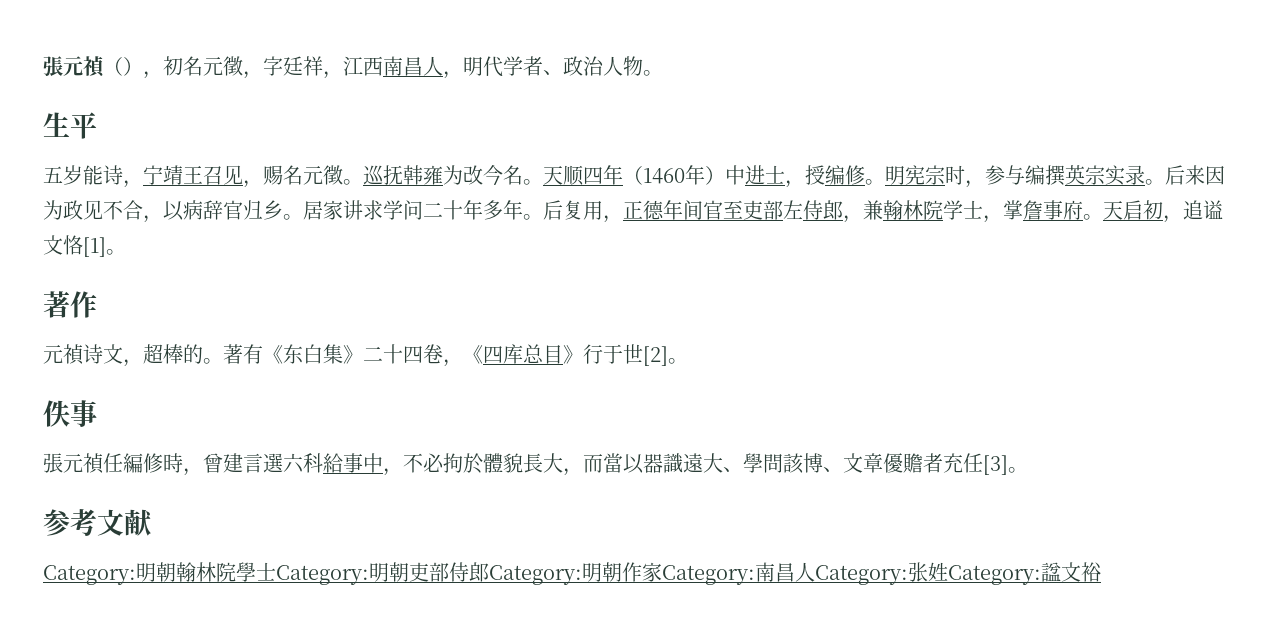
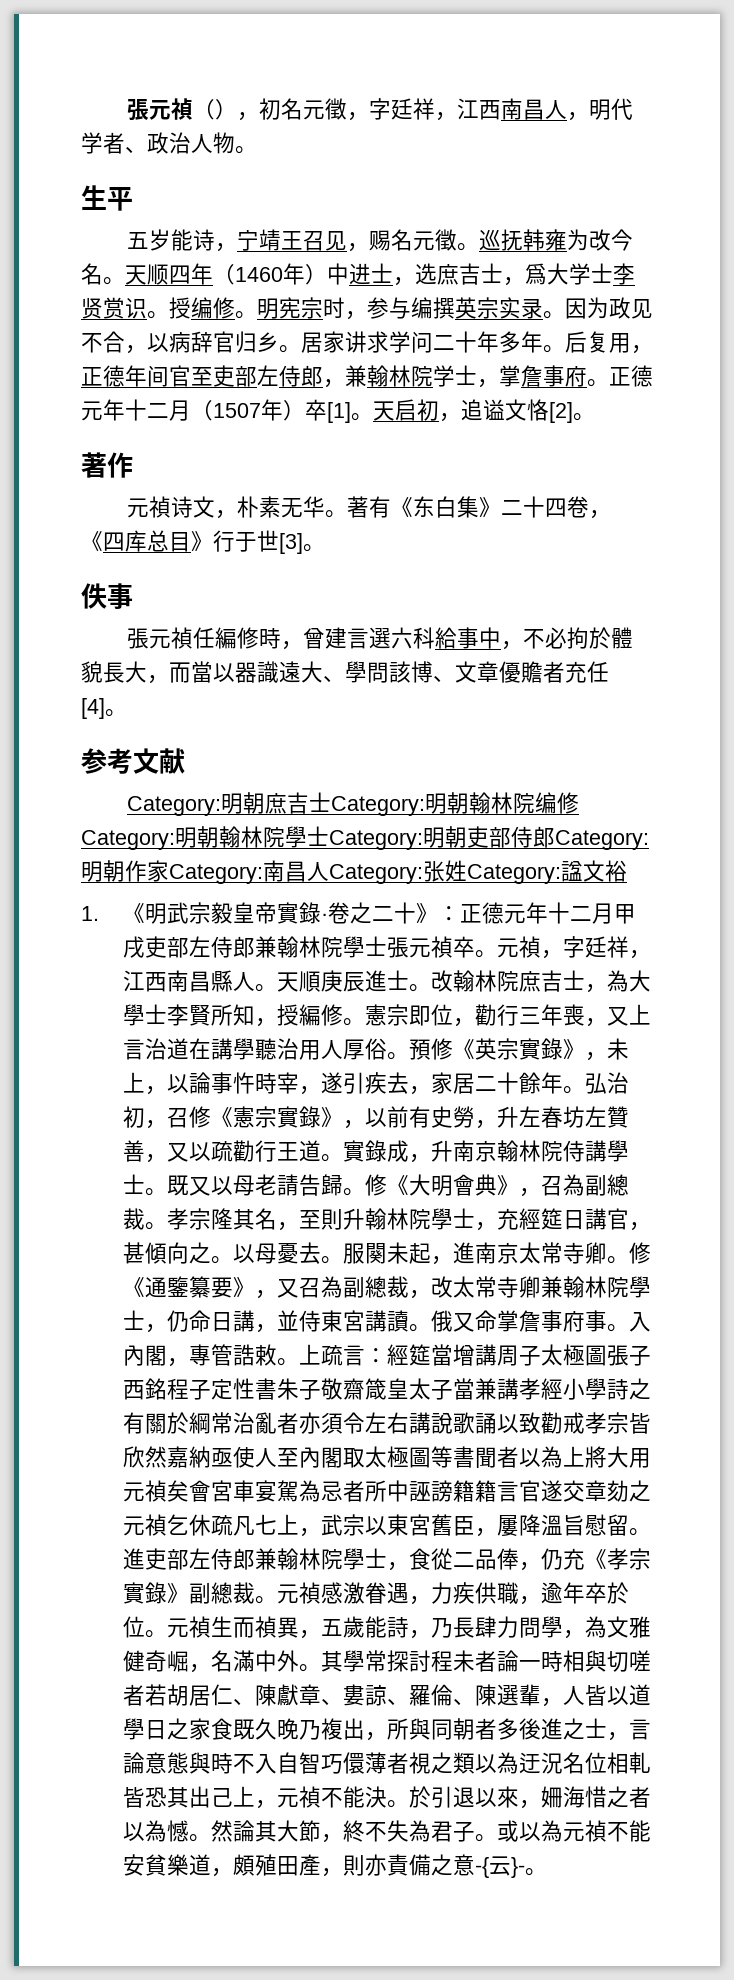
- 天顺四年（1460年）中进士，授编修。
+ 天顺四年（1460年）中进士，选庶吉士，爲大学士李贤赏识。授编修。
- 后来因为政见不合，以病辞官归乡。
+ 因为政见不合，以病辞官归乡。
+ 正德元年十二月（1507年）卒[1]。
- 天启初，追谥文恪[1]。
+ 天启初，追谥文恪[2]。
- 元禎诗文，超棒的。
+ 元禎诗文，朴素无华。
- 著有《东白集》二十四卷，《四库总目》行于世[2]。
+ 著有《东白集》二十四卷，《四库总目》行于世[3]。
- 張元禎任編修時，曾建言選六科給事中，不必拘於體貌長大，而當以器識遠大、學問該博、文章優贍者充任[3]。
+ 張元禎任編修時，曾建言選六科給事中，不必拘於體貌長大，而當以器識遠大、學問該博、文章優贍者充任[4]。
- Category:明朝翰林院學士Category:明朝吏部侍郎Category:明朝作家Category:南昌人Category:张姓Category:諡文裕
+ Category:明朝庶吉士Category:明朝翰林院编修Category:明朝翰林院學士Category:明朝吏部侍郎Category:明朝作家Category:南昌人Category:张姓Category:諡文裕
+ 1.《明武宗毅皇帝實錄·卷之二十》：正德元年十二月甲戌吏部左侍郎兼翰林院學士張元禎卒。元禎，字廷祥，江西南昌縣人。天順庚辰進士。改翰林院庶吉士，為大學士李賢所知，授編修。憲宗即位，勸行三年喪，又上言治道在講學聽治用人厚俗。預修《英宗實錄》，未上，以論事忤時宰，遂引疾去，家居二十餘年。弘治初，召修《憲宗實錄》，以前有史勞，升左春坊左贊善，又以疏勸行王道。實錄成，升南京翰林院侍講學士。既又以母老請告歸。修《大明會典》，召為副總裁。孝宗隆其名，至則升翰林院學士，充經筵日講官，甚傾向之。以母憂去。服闋未起，進南京太常寺卿。修《通鑒纂要》，又召為副總裁，改太常寺卿兼翰林院學士，仍命日講，並侍東宮講讀。俄又命掌詹事府事。入內閣，專管誥敕。上疏言：經筵當增講周子太極圖張子西銘程子定性書朱子敬齋箴皇太子當兼講孝經小學詩之有關於綱常治亂者亦須令左右講說歌誦以致勸戒孝宗皆欣然嘉納亟使人至內閣取太極圖等書聞者以為上將大用元禎矣會宮車宴駕為忌者所中誣謗籍籍言官遂交章劾之元禎乞休疏凡七上，武宗以東宮舊臣，屢降溫旨慰留。進吏部左侍郎兼翰林院學士，食從二品俸，仍充《孝宗實錄》副總裁。元禎感激眷遇，力疾供職，逾年卒於位。元禎生而禎異，五歲能詩，乃長肆力問學，為文雅健奇崛，名滿中外。其學常探討程未者論一時相與切嗟者若胡居仁、陳獻章、婁諒、羅倫、陳選輩，人皆以道學日之家食既久晚乃複出，所與同朝者多後進之士，言論意態與時不入自智巧儇薄者視之類以為迂況名位相軋皆恐其出己上，元禎不能決。於引退以來，姍海惜之者以為憾。然論其大節，終不失為君子。或以為元禎不能安貧樂道，頗殖田產，則亦責備之意-{云}-。

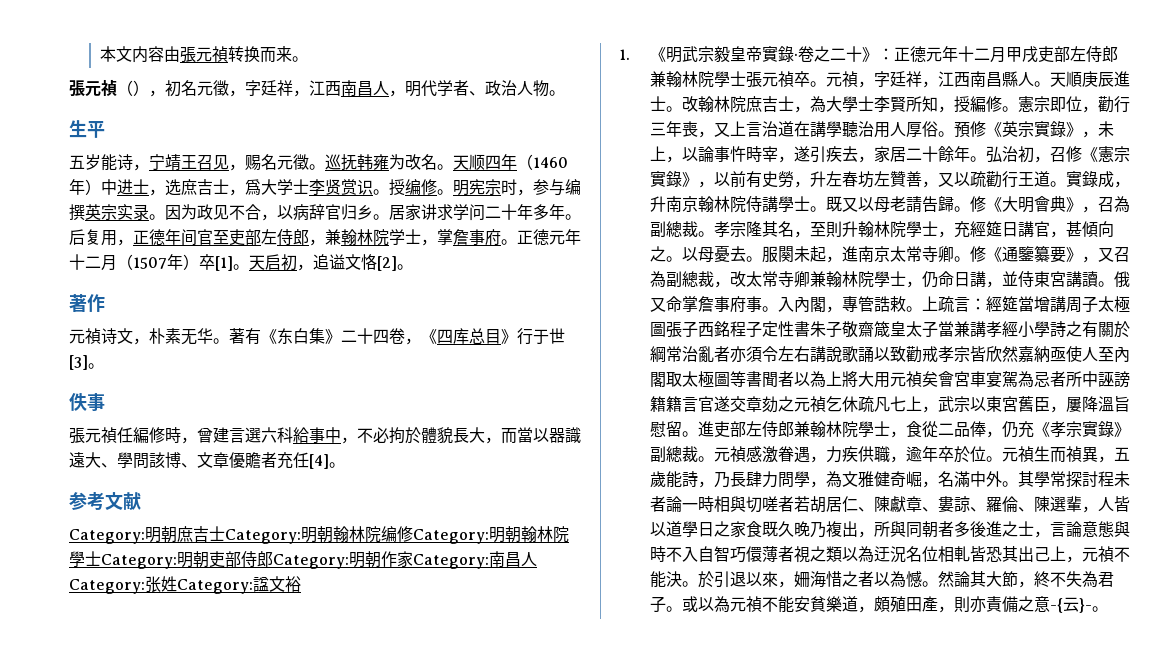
+ 本文内容由張元禎转换而来。
- 巡抚韩雍为改今名。
+ 巡抚韩雍为改名。

